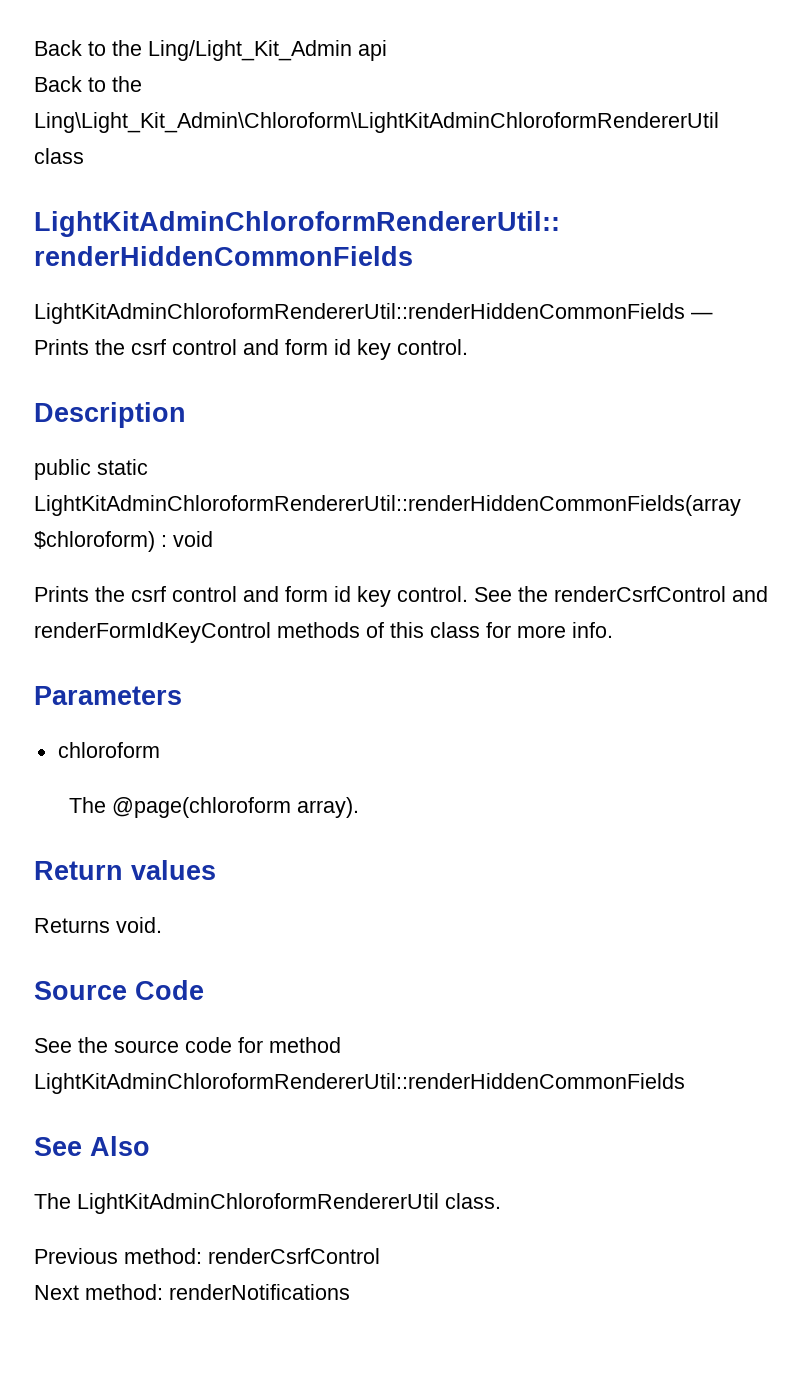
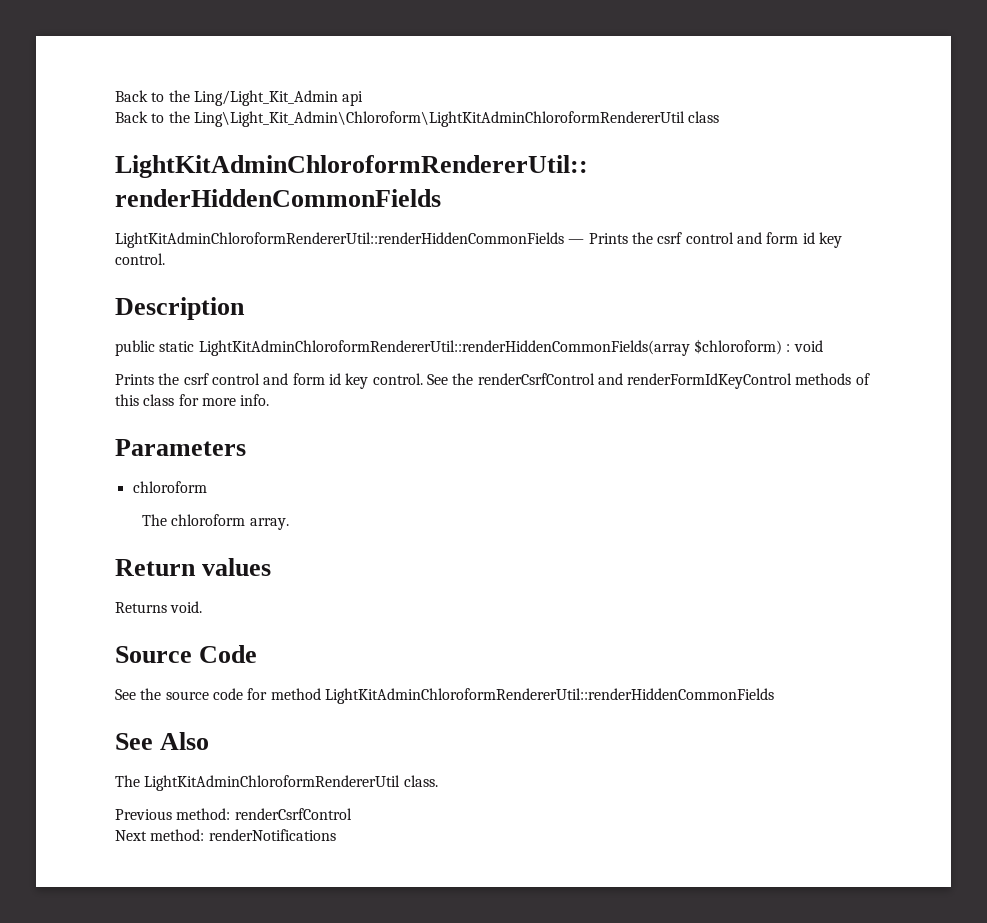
- The @page(chloroform array).
+ The chloroform array.

